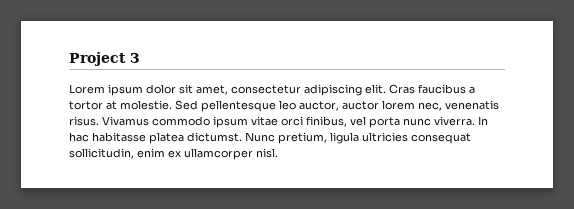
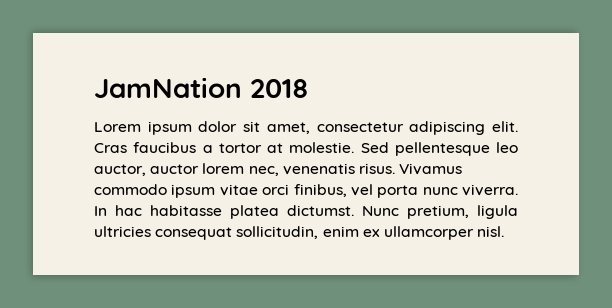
- Project 3
+ JamNation 2018

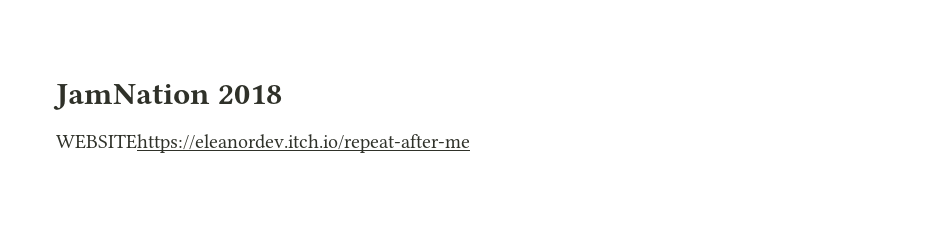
- Lorem ipsum dolor sit amet, consectetur adipiscing elit. Cras faucibus a tortor at molestie. Sed pellentesque leo auctor, auctor lorem nec, venenatis risus. Vivamus commodo ipsum vitae orci finibus, vel porta nunc viverra. In hac habitasse platea dictumst. Nunc pretium, ligula ultricies consequat sollicitudin, enim ex ullamcorper nisl.
+ WEBSITEhttps://eleanordev.itch.io/repeat-after-me

